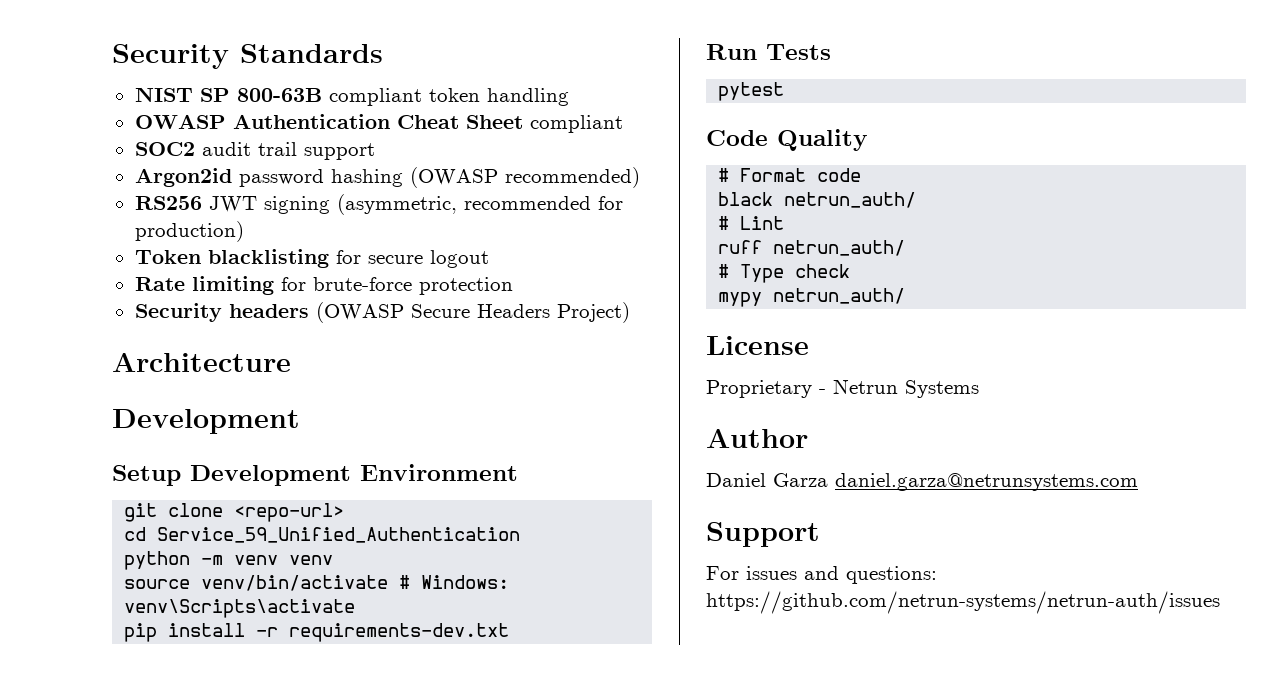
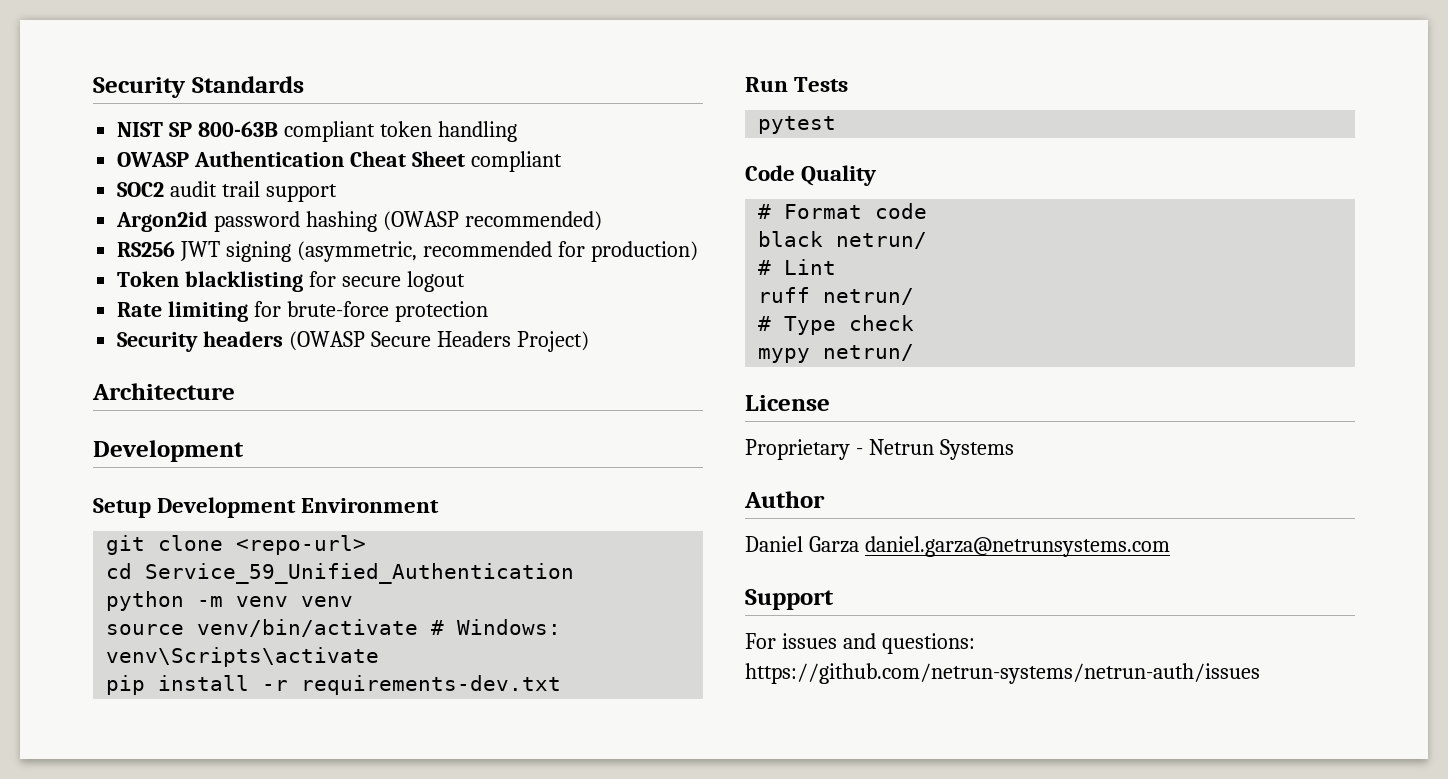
- black netrun_auth/
+ black netrun/
- ruff netrun_auth/
+ ruff netrun/
- mypy netrun_auth/
+ mypy netrun/

